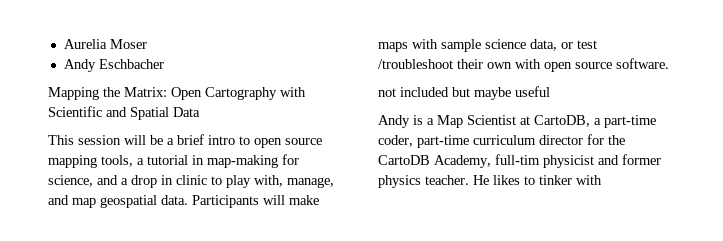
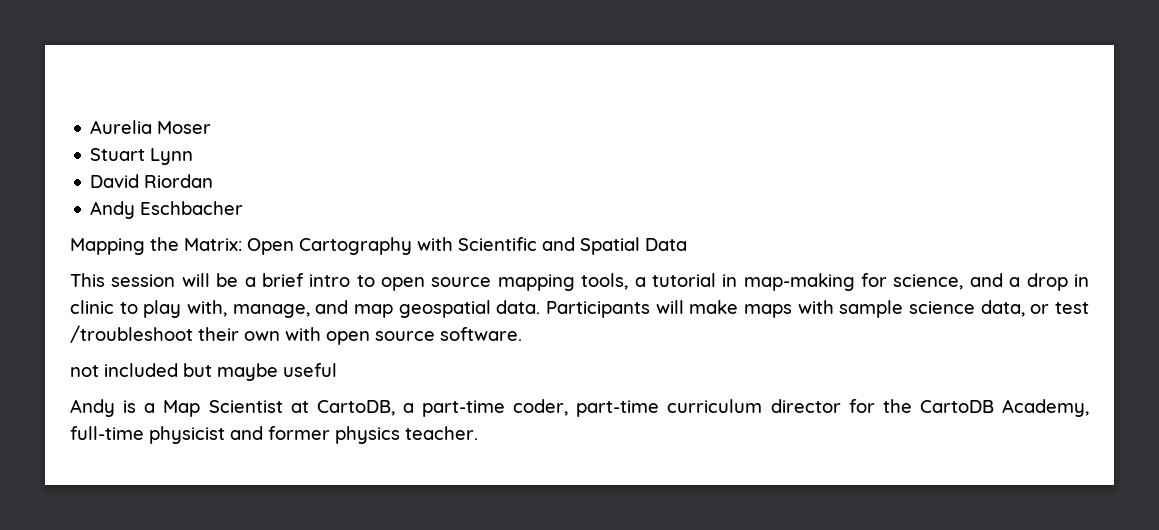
+ Stuart Lynn
+ David Riordan
- Andy is a Map Scientist at CartoDB, a part-time coder, part-time curriculum director for the CartoDB Academy, full-tim physicist and former physics teacher. He likes to tinker with
+ Andy is a Map Scientist at CartoDB, a part-time coder, part-time curriculum director for the CartoDB Academy, full-time physicist and former physics teacher.

